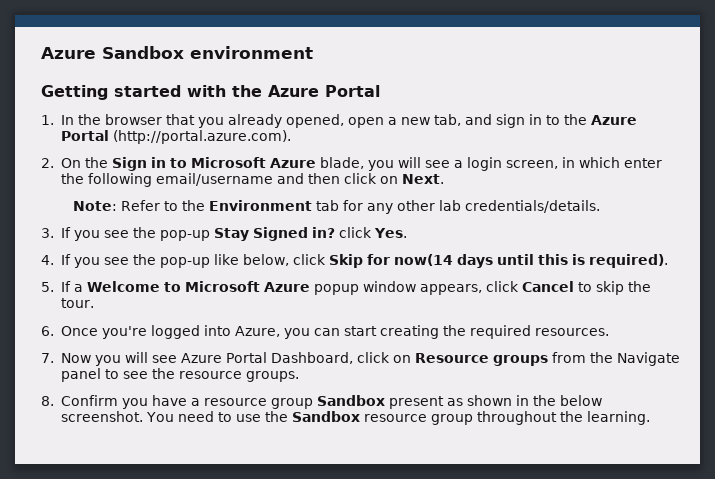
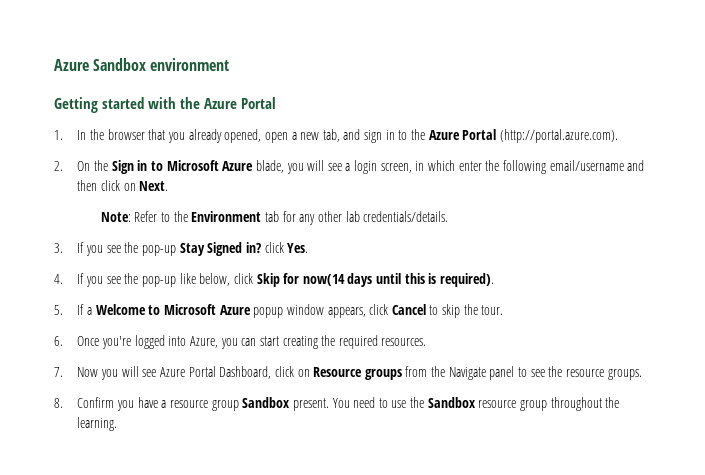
- 8. Confirm you have a resource group Sandbox present as shown in the below screenshot.
+ 8. Confirm you have a resource group Sandbox present.

